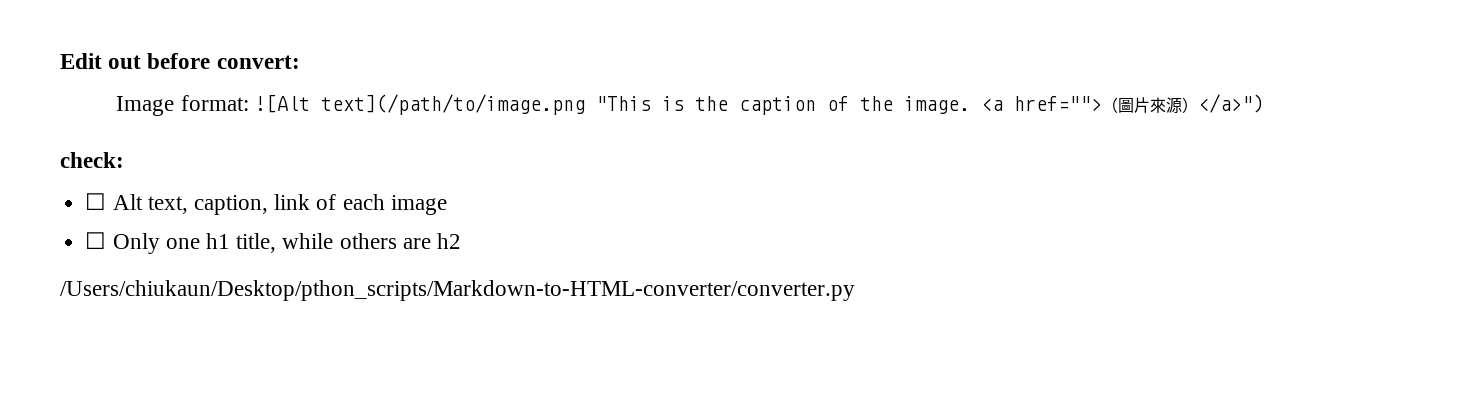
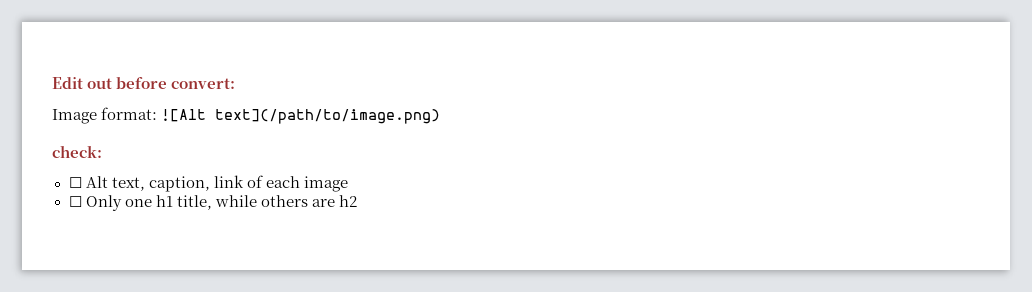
- Image format: ![Alt text](/path/to/image.png "This is the caption of the image. <a href="">（圖片來源）</a>")
+ Image format: ![Alt text](/path/to/image.png)
- /Users/chiukaun/Desktop/pthon_scripts/Markdown-to-HTML-converter/converter.py

